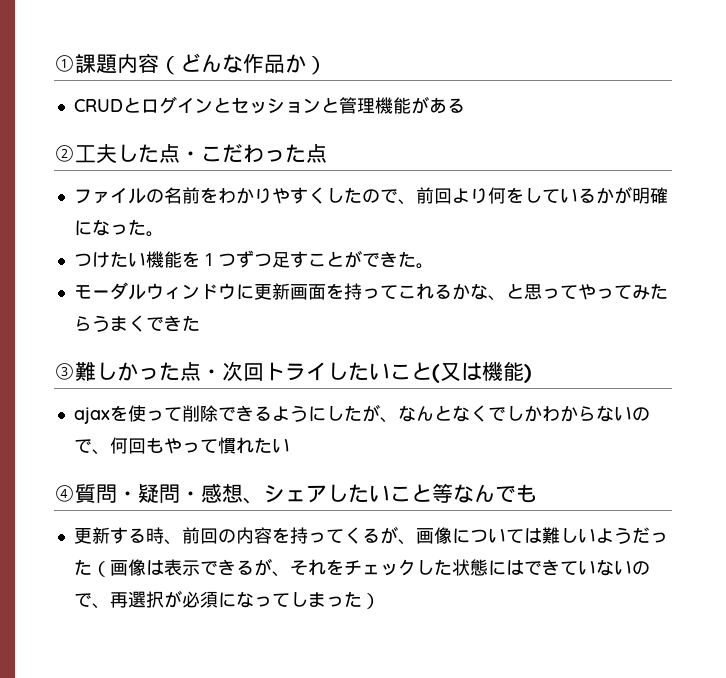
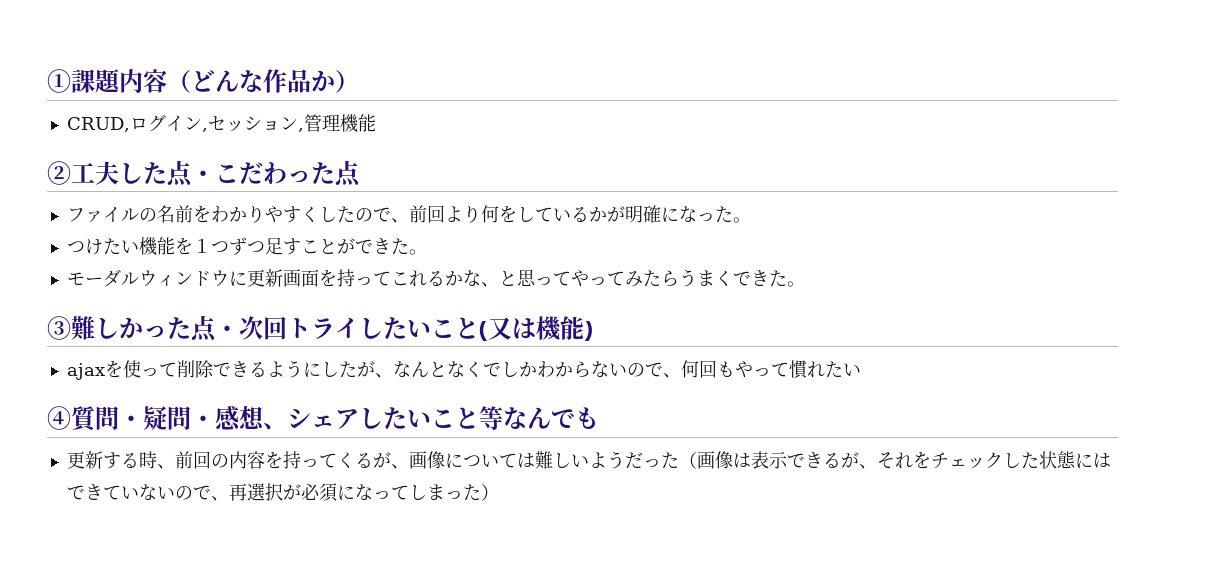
- CRUDとログインとセッションと管理機能がある
+ CRUD,ログイン,セッション,管理機能
- モーダルウィンドウに更新画面を持ってこれるかな、と思ってやってみたらうまくできた
+ モーダルウィンドウに更新画面を持ってこれるかな、と思ってやってみたらうまくできた。

